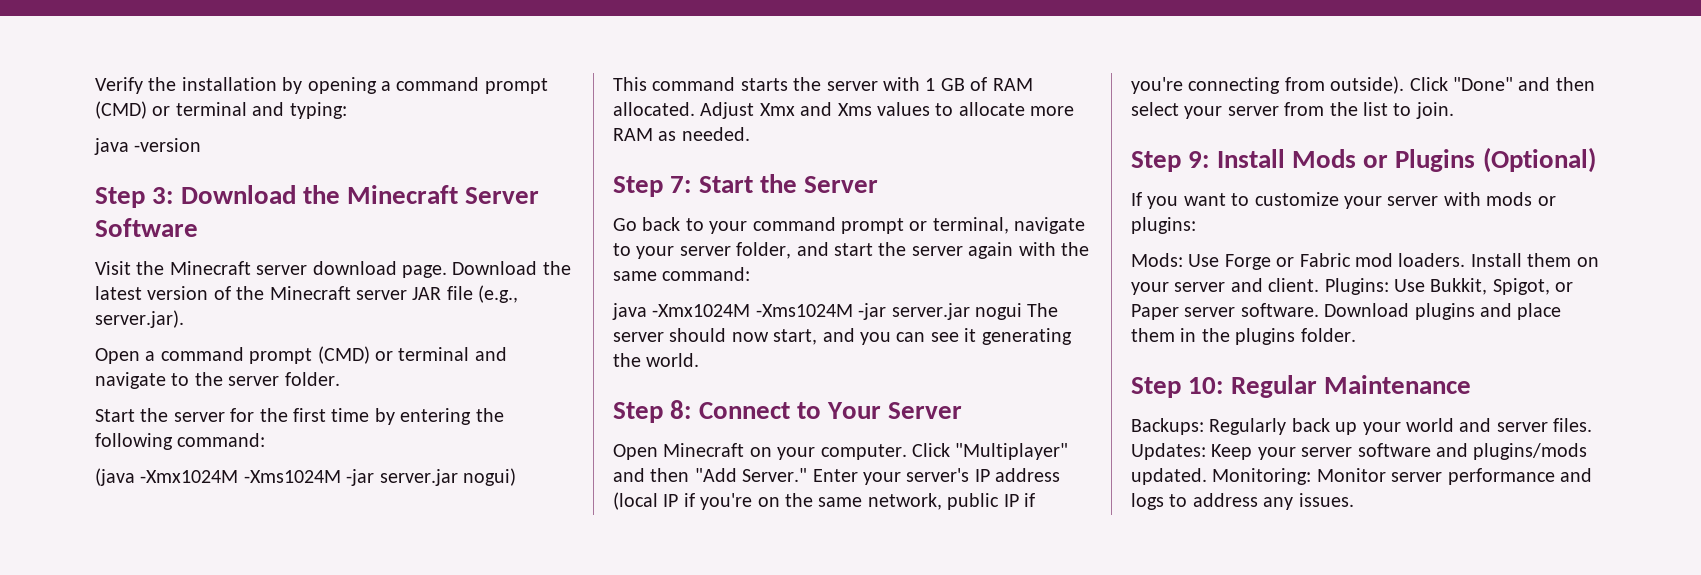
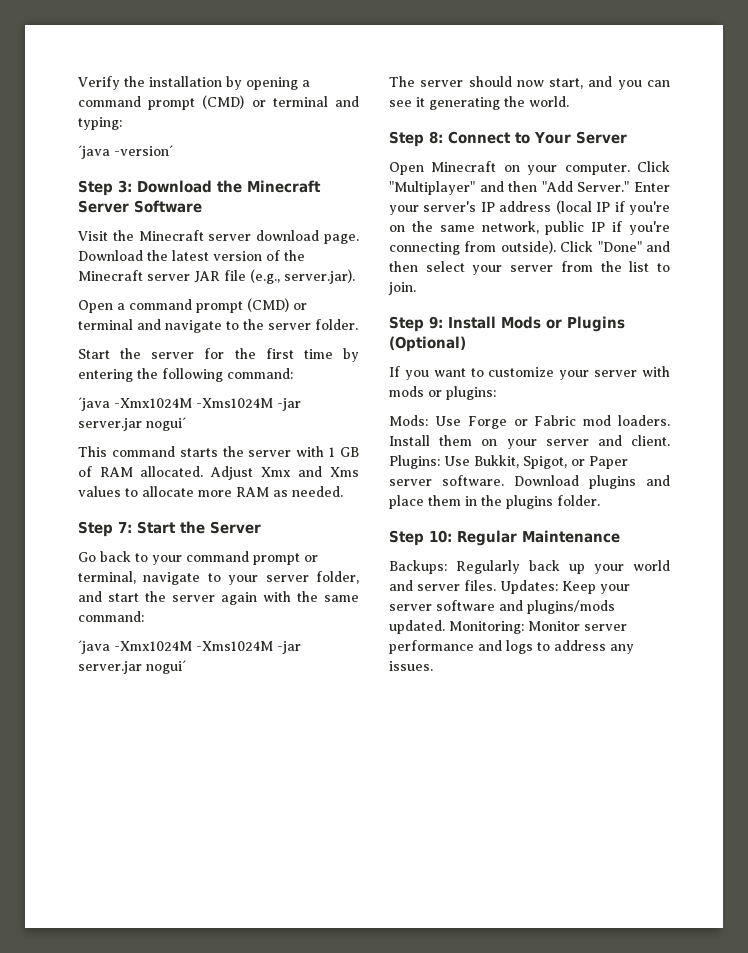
- java -version
+ ´java -version´
  Start the server for the first time by entering the following command:
- (java -Xmx1024M -Xms1024M -jar server.jar nogui)
+ ´java -Xmx1024M -Xms1024M -jar server.jar nogui´
  Go back to your command prompt or terminal, navigate to your server folder, and start the server again with the same command:
- java -Xmx1024M -Xms1024M -jar server.jar nogui The server should now start, and you can see it generating the world.
+ ´java -Xmx1024M -Xms1024M -jar server.jar nogui´
+ The server should now start, and you can see it generating the world.

